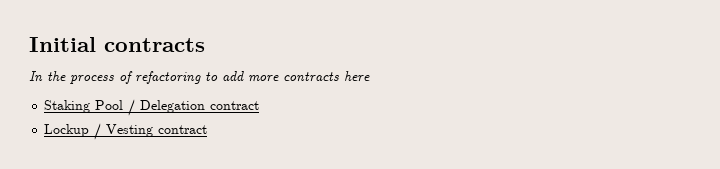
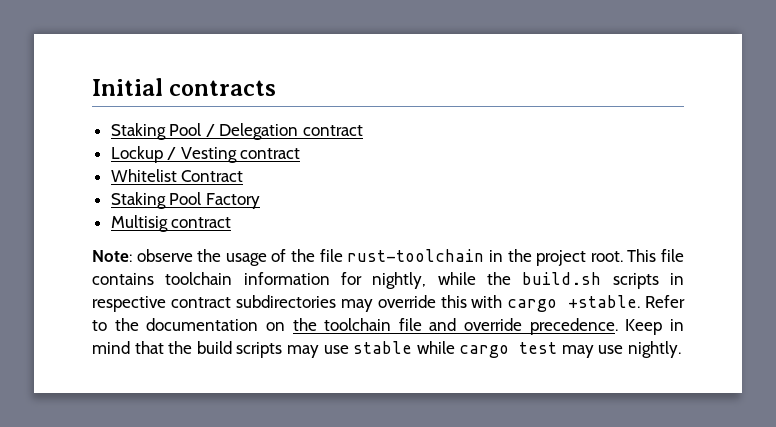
- In the process of refactoring to add more contracts here
+ Whitelist Contract
+ Staking Pool Factory
+ Multisig contract
+ Note: observe the usage of the file rust-toolchain in the project root. This file contains toolchain information for nightly, while the build.sh scripts in respective contract subdirectories may override this with cargo +stable. Refer to the documentation on the toolchain file and override precedence. Keep in mind that the build scripts may use stable while cargo test may use nightly.

